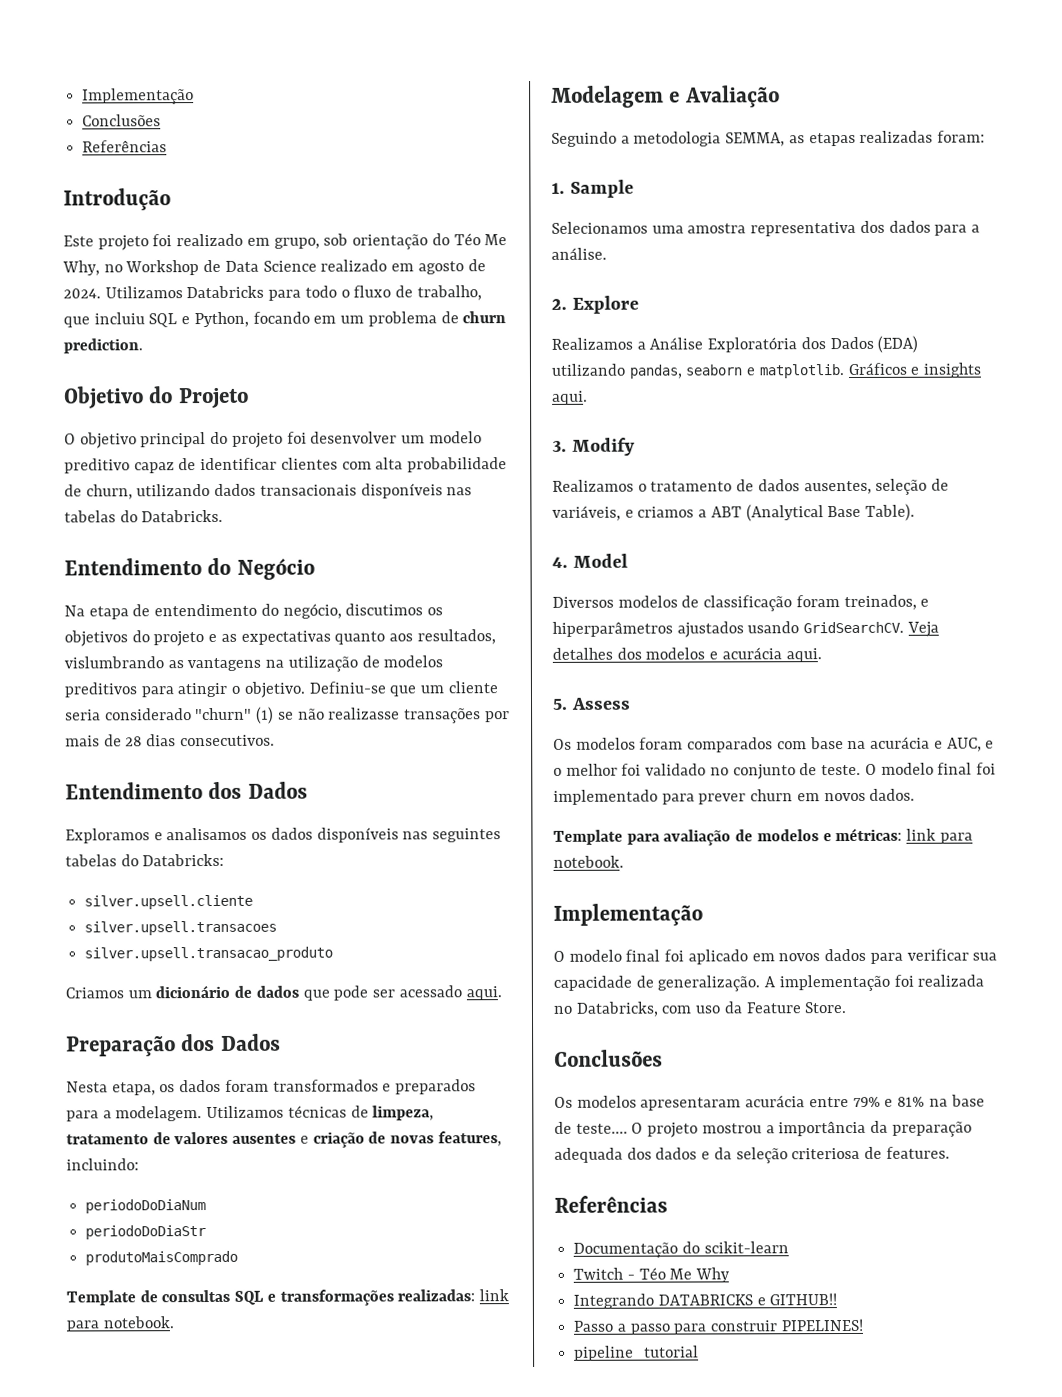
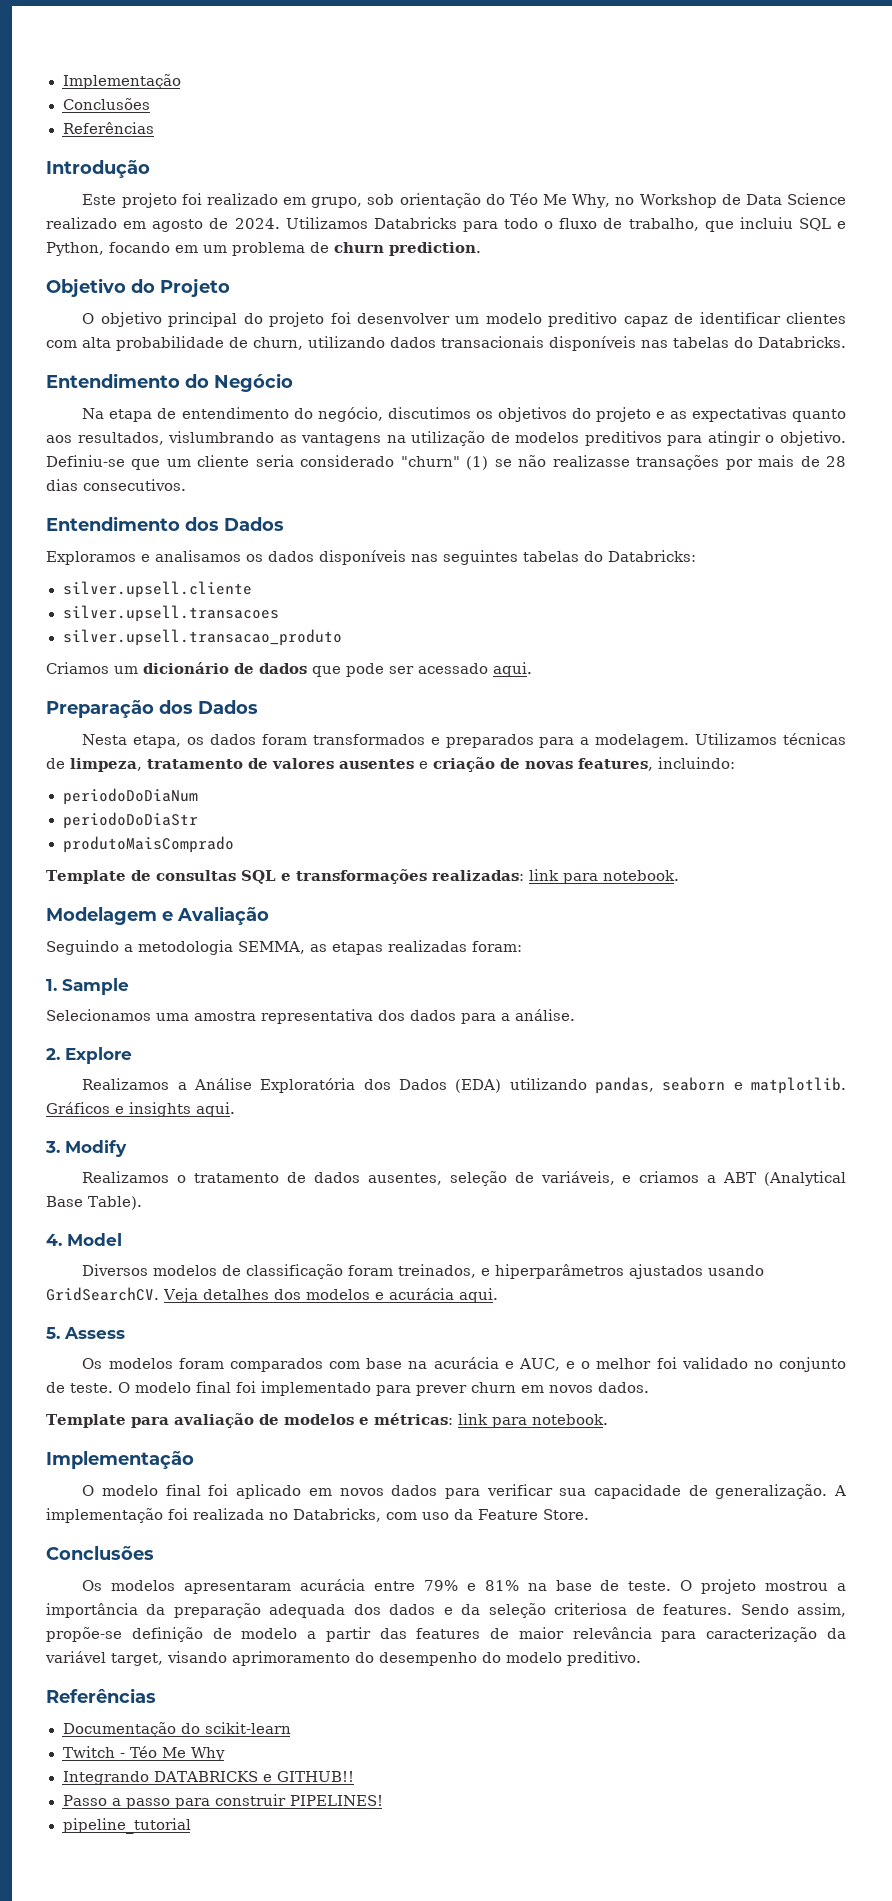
- Os modelos apresentaram acurácia entre 79% e 81% na base de teste....
+ Os modelos apresentaram acurácia entre 79% e 81% na base de teste.
+ Sendo assim, propõe-se definição de modelo a partir das features de maior relevância para caracterização da variável target, visando aprimoramento do desempenho do modelo preditivo.

